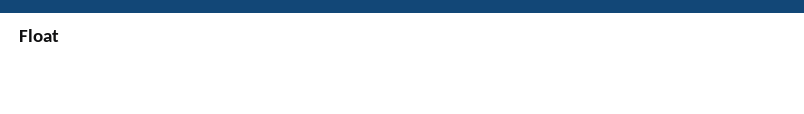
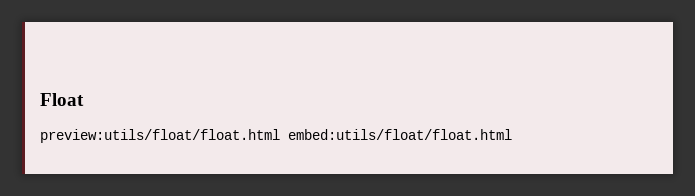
+ preview:utils/float/float.html embed:utils/float/float.html

